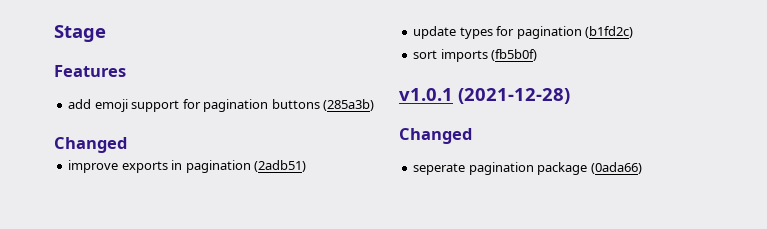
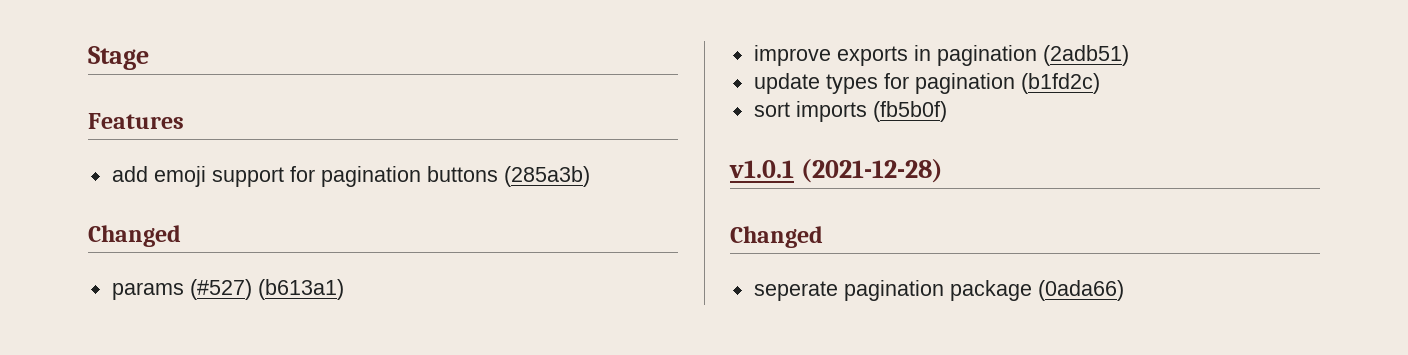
+ params (#527) (b613a1)

